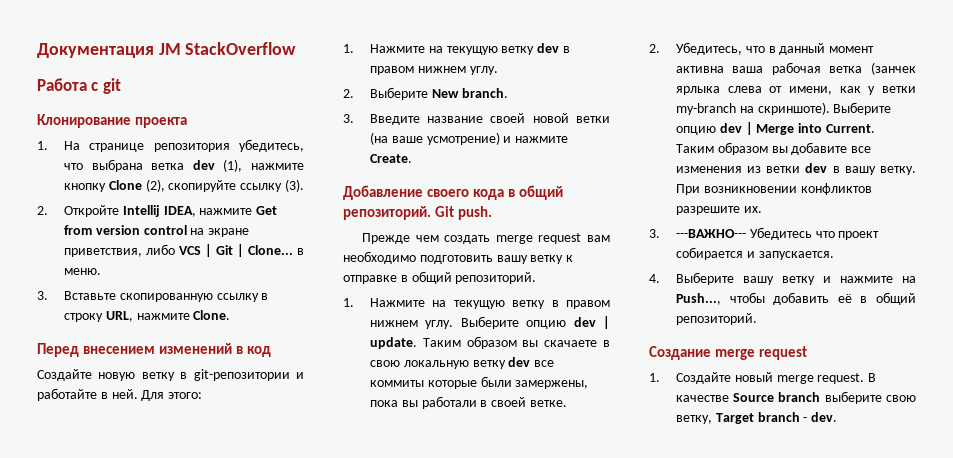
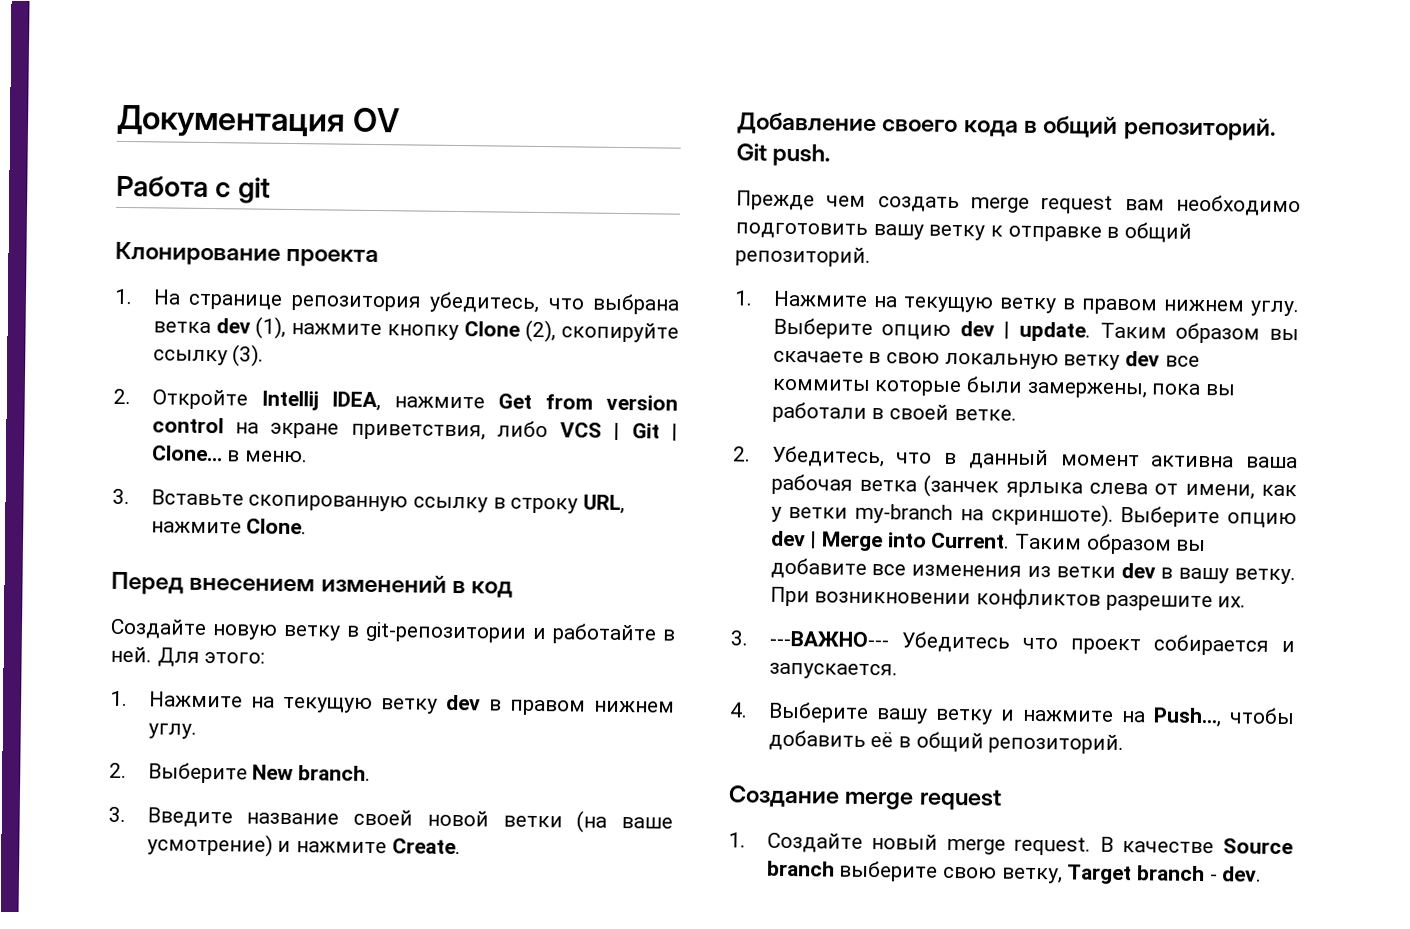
- Документация JM StackOverflow
+ Документация OV

